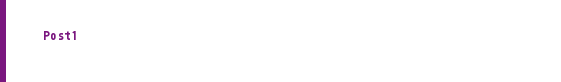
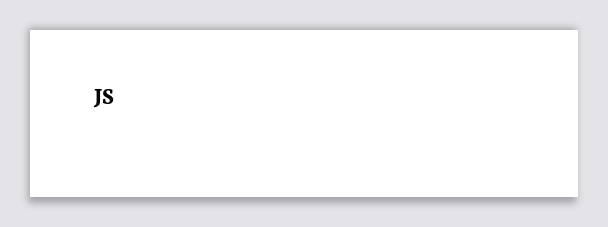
- Post1
+ JS

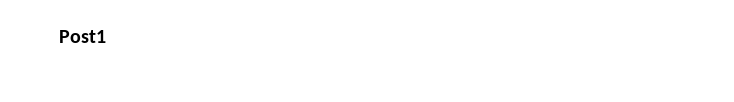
- JS
+ Post1

